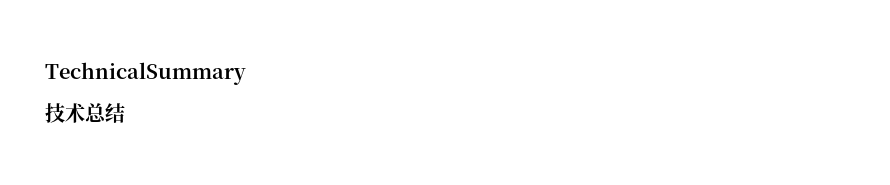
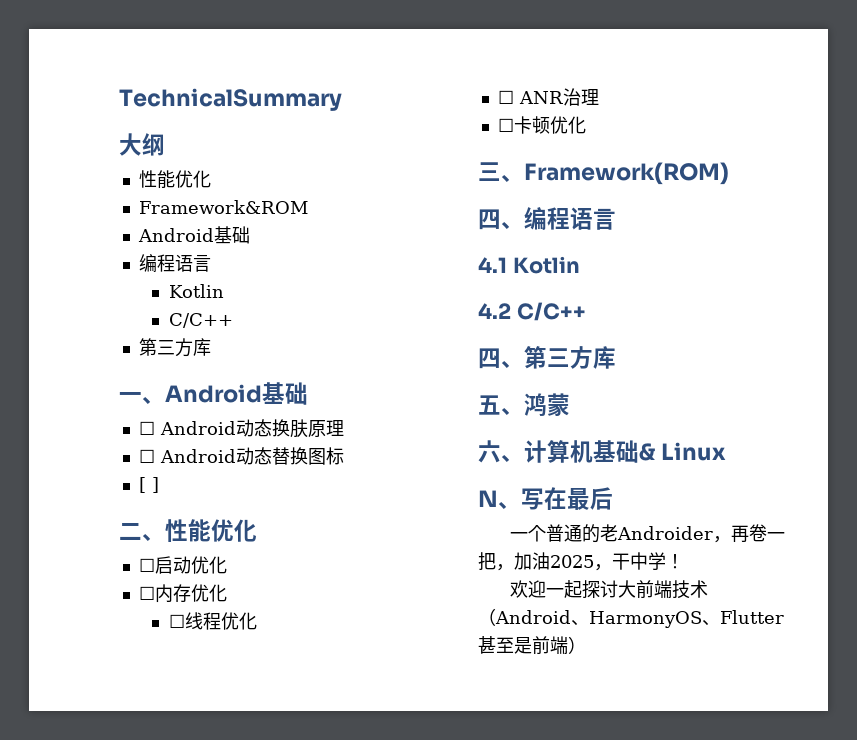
- 技术总结
+ 大纲
+ 性能优化
+ Framework&ROM
+ Android基础
+ 编程语言
+ Kotlin
+ C/C++
+ 第三方库
+ 一、Android基础
+ ☐ Android动态换肤原理
+ ☐ Android动态替换图标
+ [ ]
+ 二、性能优化
+ ☐启动优化
+ ☐内存优化
+ ☐线程优化
+ ☐ ANR治理
+ ☐卡顿优化
+ 三、Framework(ROM)
+ 四、编程语言
+ 4.1 Kotlin
+ 4.2 C/C++
+ 四、第三方库
+ 五、鸿蒙
+ 六、计算机基础& Linux
+ N、写在最后
+ 一个普通的老Androider，再卷一把，加油2025，干中学！
+ 欢迎一起探讨大前端技术（Android、HarmonyOS、Flutter甚至是前端）

